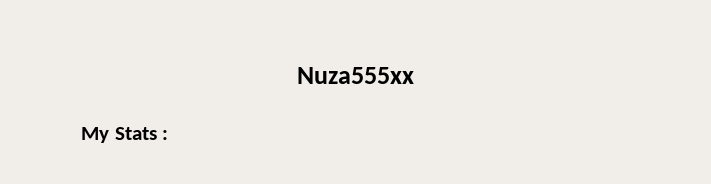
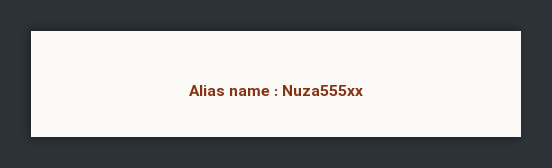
- Nuza555xx
- My Stats :
+ Alias name : Nuza555xx

